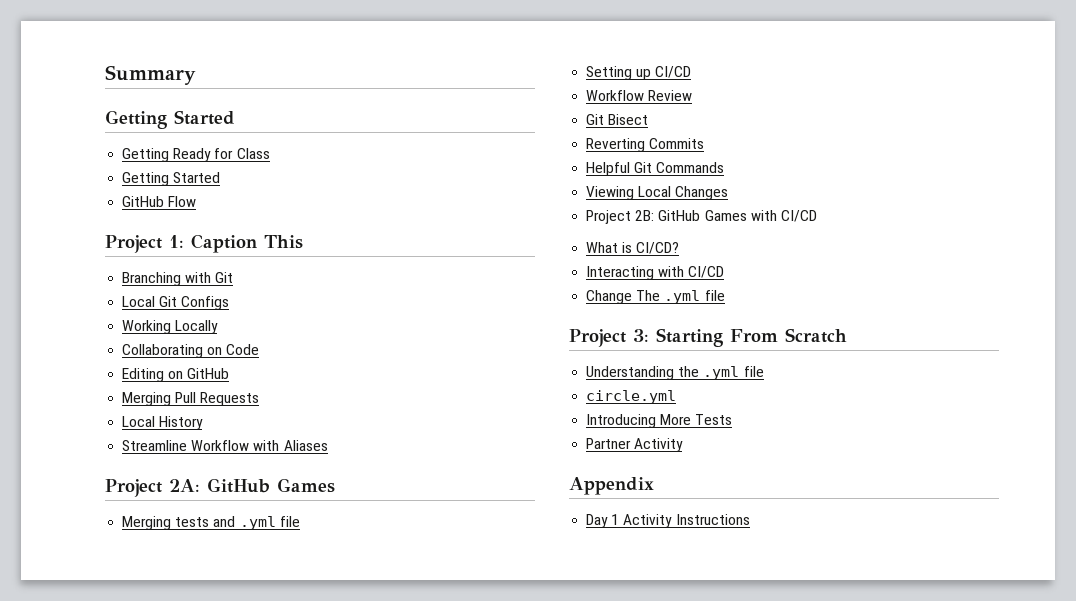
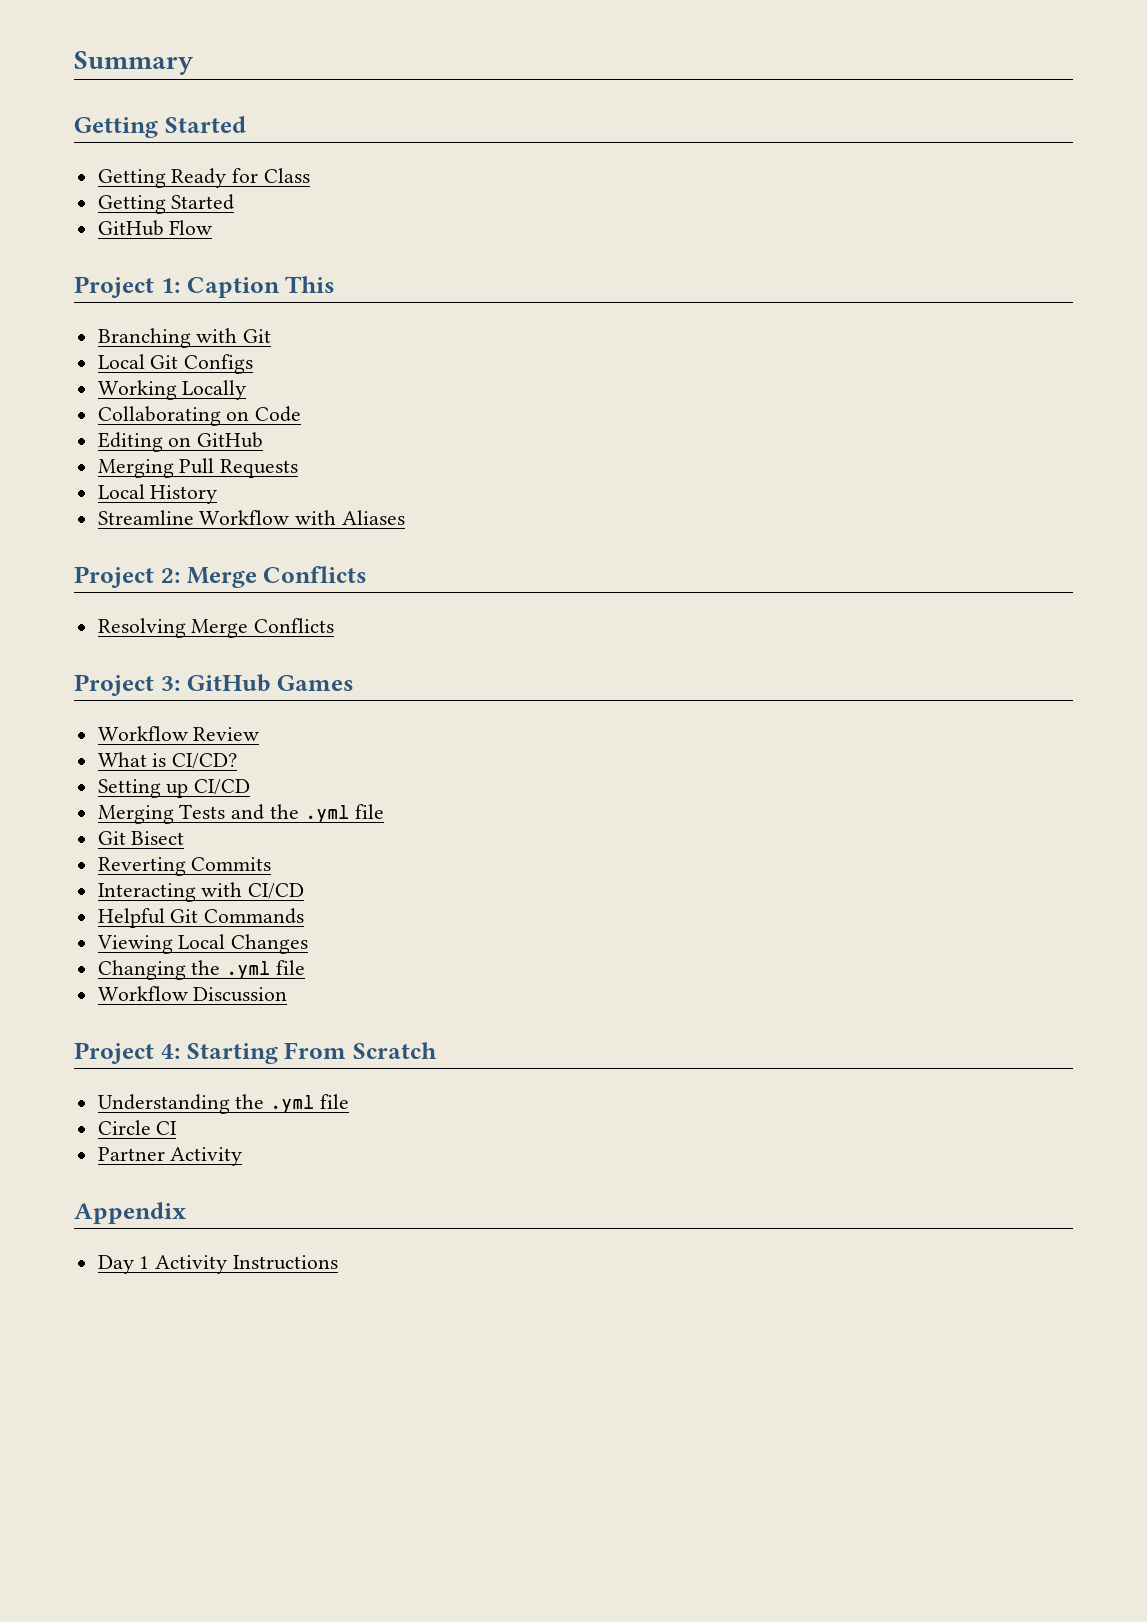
- Project 2A: GitHub Games
- Merging tests and .yml file
+ Project 2: Merge Conflicts
+ Resolving Merge Conflicts
+ Project 3: GitHub Games
+ Workflow Review
+ What is CI/CD?
  Setting up CI/CD
- Workflow Review
+ Merging Tests and the .yml file
+ Interacting with CI/CD
- Project 2B: GitHub Games with CI/CD
- What is CI/CD?
- Interacting with CI/CD
- Change The .yml file
- Project 3: Starting From Scratch
+ Changing the .yml file
+ Workflow Discussion
+ Project 4: Starting From Scratch
- circle.yml
- Introducing More Tests
+ Circle CI

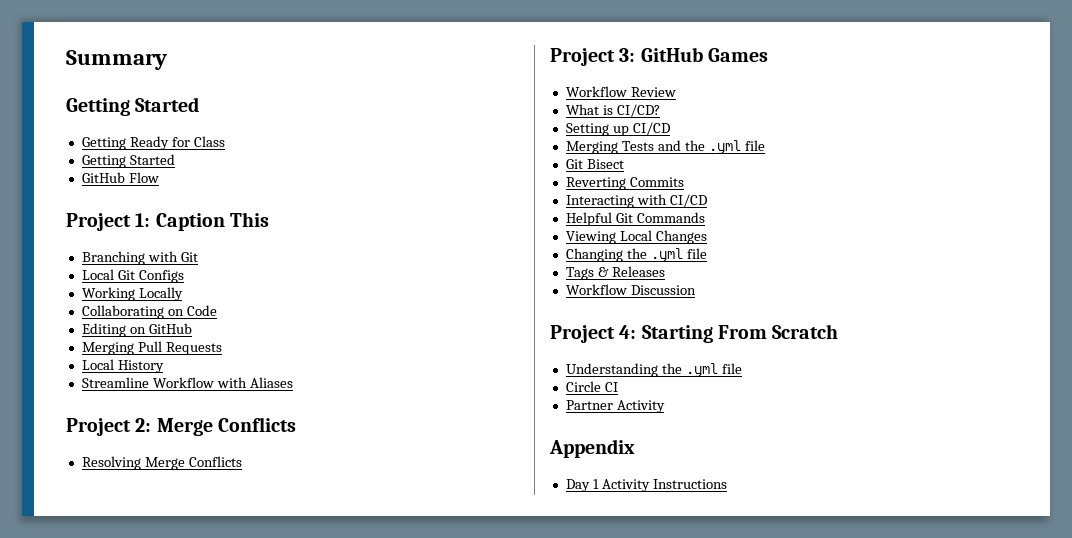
+ Tags & Releases

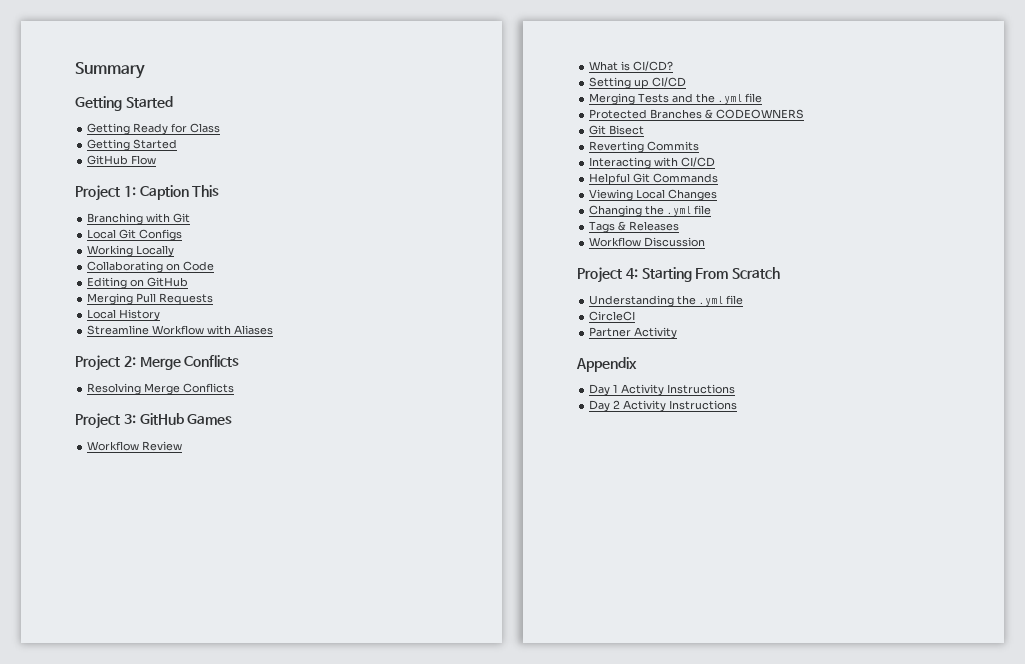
+ Protected Branches & CODEOWNERS
- Circle CI
+ CircleCI
+ Day 2 Activity Instructions

